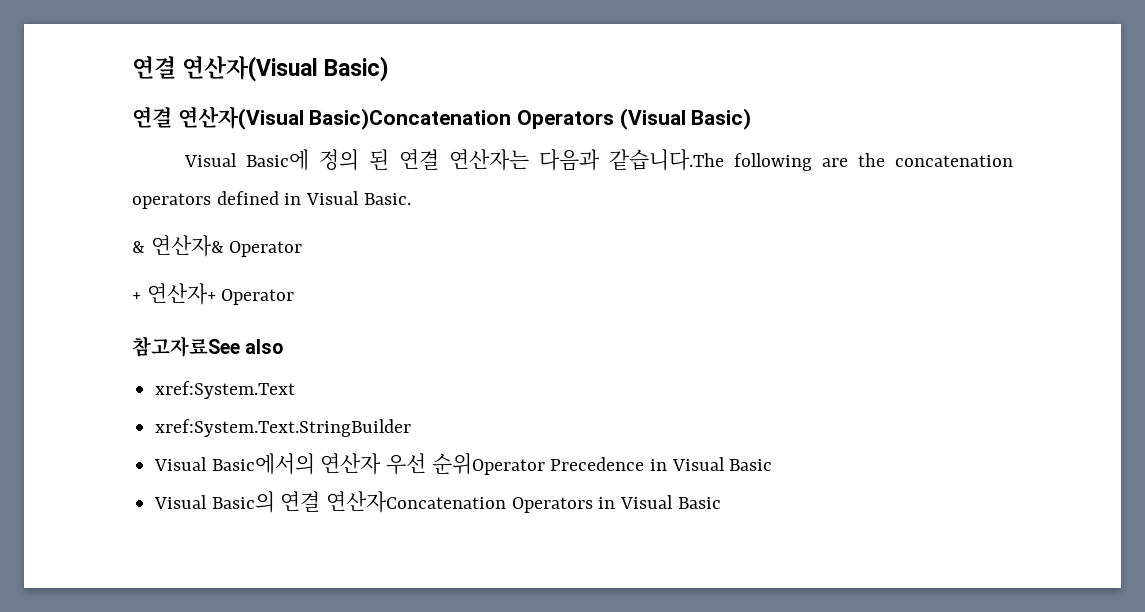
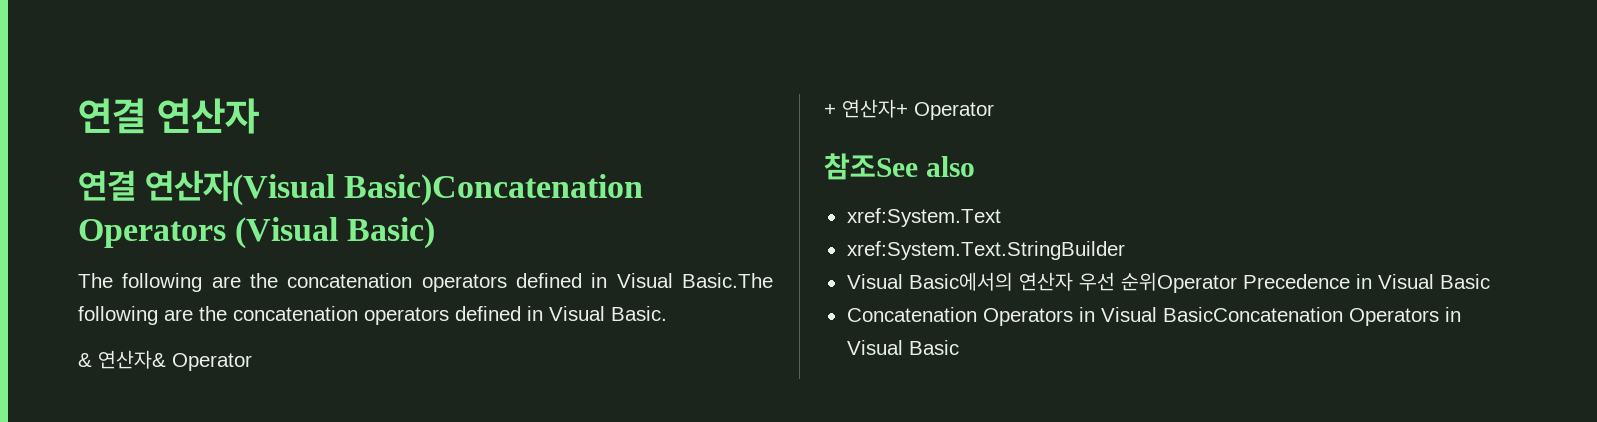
- 연결 연산자(Visual Basic)
+ 연결 연산자
- Visual Basic에 정의 된 연결 연산자는 다음과 같습니다.The following are the concatenation operators defined in Visual Basic.
+ The following are the concatenation operators defined in Visual Basic.The following are the concatenation operators defined in Visual Basic.
- 참고자료See also
+ 참조See also
- Visual Basic의 연결 연산자Concatenation Operators in Visual Basic
+ Concatenation Operators in Visual BasicConcatenation Operators in Visual Basic

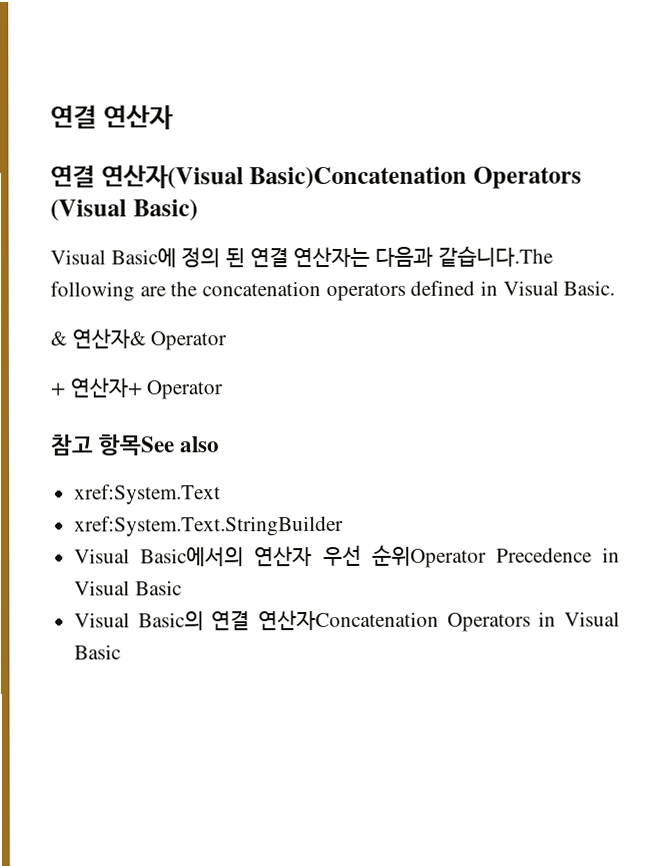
- The following are the concatenation operators defined in Visual Basic.The following are the concatenation operators defined in Visual Basic.
+ Visual Basic에 정의 된 연결 연산자는 다음과 같습니다.The following are the concatenation operators defined in Visual Basic.
- 참조See also
+ 참고 항목See also
- Concatenation Operators in Visual BasicConcatenation Operators in Visual Basic
+ Visual Basic의 연결 연산자Concatenation Operators in Visual Basic

